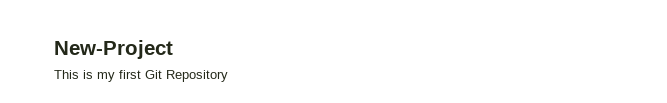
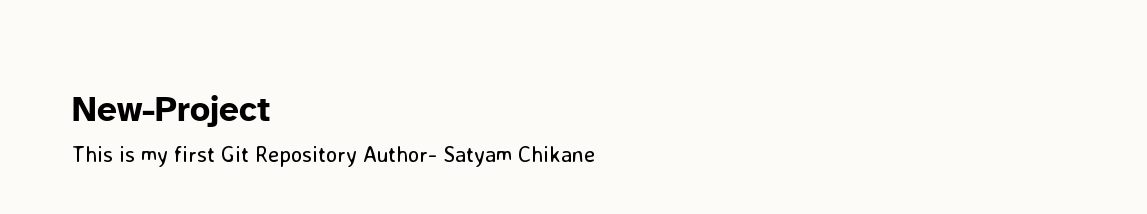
- This is my first Git Repository
+ This is my first Git Repository Author- Satyam Chikane

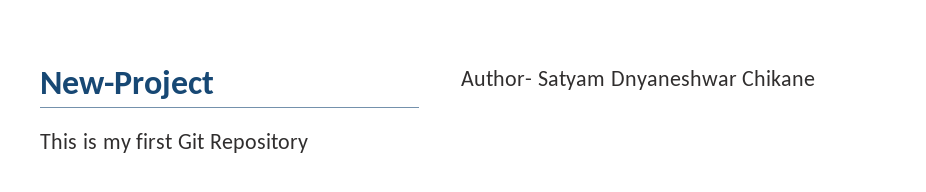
- This is my first Git Repository Author- Satyam Chikane
+ This is my first Git Repository
+ Author- Satyam Dnyaneshwar Chikane

